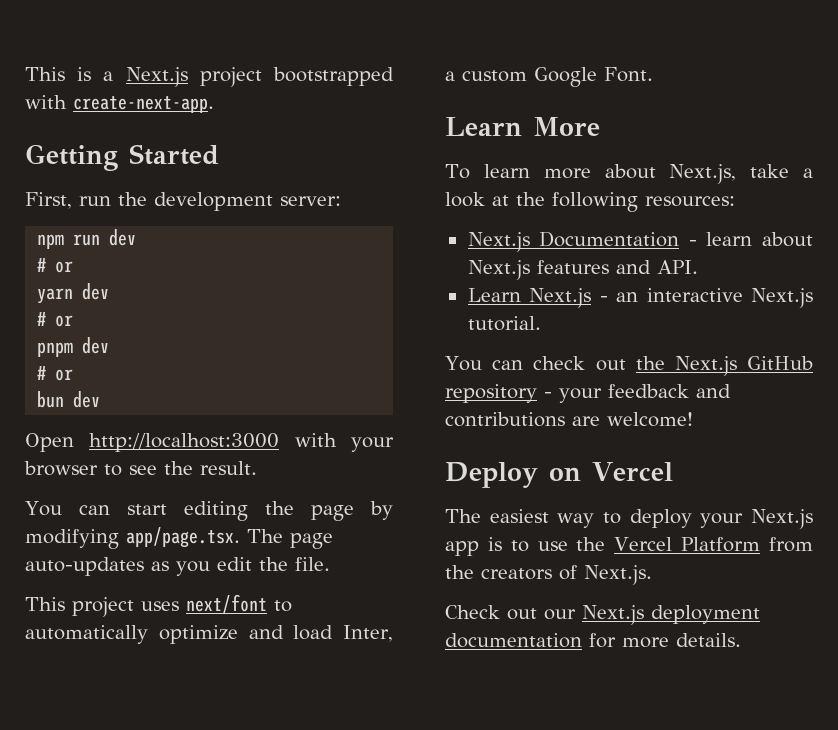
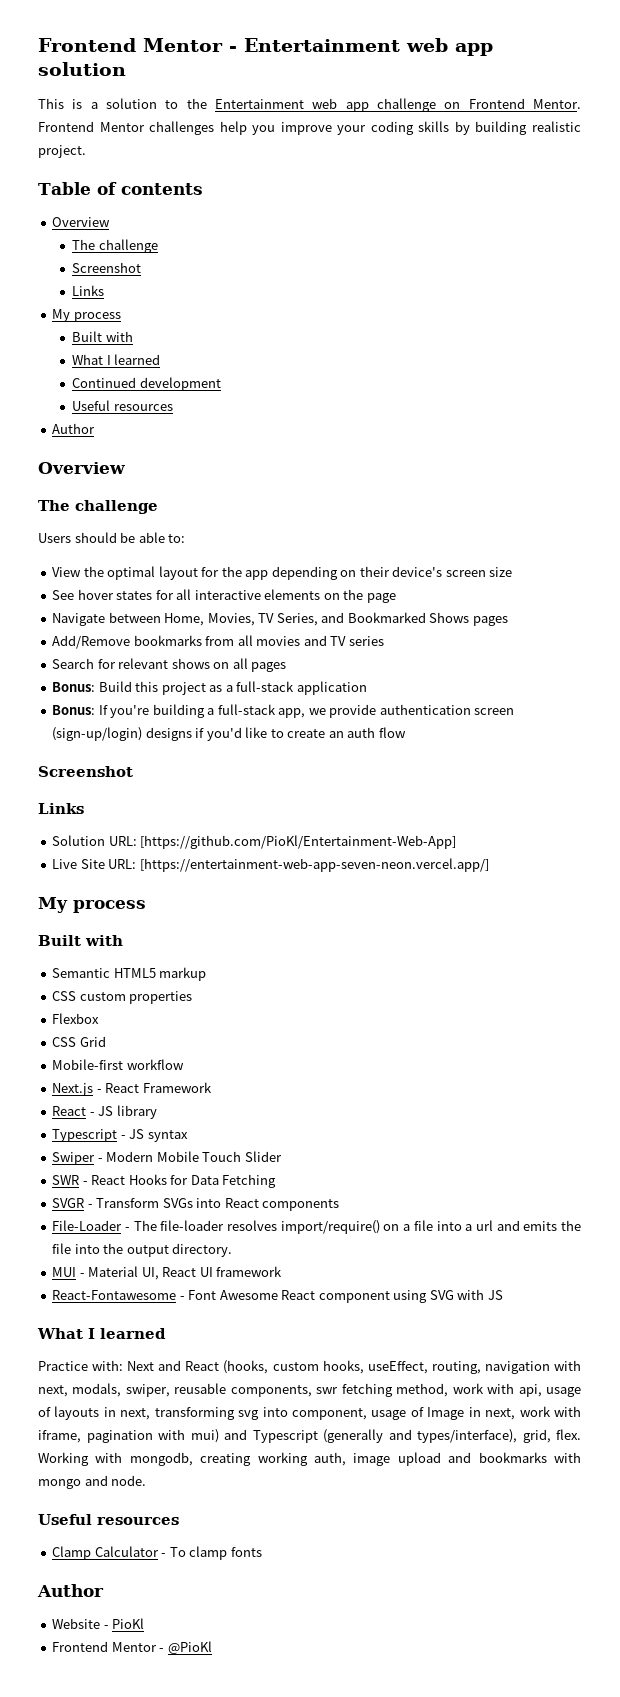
- This is a Next.js project bootstrapped with create-next-app.
- Getting Started
- First, run the development server:
- npm run dev
- # or
- yarn dev
- # or
- pnpm dev
- # or
- bun dev
- Open http://localhost:3000 with your browser to see the result.
- You can start editing the page by modifying app/page.tsx. The page auto-updates as you edit the file.
- This project uses next/font to automatically optimize and load Inter, a custom Google Font.
- Learn More
- To learn more about Next.js, take a look at the following resources:
- Next.js Documentation - learn about Next.js features and API.
- Learn Next.js - an interactive Next.js tutorial.
- You can check out the Next.js GitHub repository - your feedback and contributions are welcome!
- Deploy on Vercel
- The easiest way to deploy your Next.js app is to use the Vercel Platform from the creators of Next.js.
- Check out our Next.js deployment documentation for more details.
+ Frontend Mentor - Entertainment web app solution
+ This is a solution to the Entertainment web app challenge on Frontend Mentor. Frontend Mentor challenges help you improve your coding skills by building realistic project.
+ Table of contents
+ Overview
+ The challenge
+ Screenshot
+ Links
+ My process
+ Built with
+ What I learned
+ Continued development
+ Useful resources
+ Author
+ Overview
+ The challenge
+ Users should be able to:
+ View the optimal layout for the app depending on their device's screen size
+ See hover states for all interactive elements on the page
+ Navigate between Home, Movies, TV Series, and Bookmarked Shows pages
+ Add/Remove bookmarks from all movies and TV series
+ Search for relevant shows on all pages
+ Bonus: Build this project as a full-stack application
+ Bonus: If you're building a full-stack app, we provide authentication screen (sign-up/login) designs if you'd like to create an auth flow
+ Screenshot
+ Links
+ Solution URL: [https://github.com/PioKl/Entertainment-Web-App]
+ Live Site URL: [https://entertainment-web-app-seven-neon.vercel.app/]
+ My process
+ Built with
+ Semantic HTML5 markup
+ CSS custom properties
+ Flexbox
+ CSS Grid
+ Mobile-first workflow
+ Next.js - React Framework
+ React - JS library
+ Typescript - JS syntax
+ Swiper - Modern Mobile Touch Slider
+ SWR - React Hooks for Data Fetching
+ SVGR - Transform SVGs into React components
+ File-Loader - The file-loader resolves import/require() on a file into a url and emits the file into the output directory.
+ MUI - Material UI, React UI framework
+ React-Fontawesome - Font Awesome React component using SVG with JS
+ What I learned
+ Practice with: Next and React (hooks, custom hooks, useEffect, routing, navigation with next, modals, swiper, reusable components, swr fetching method, work with api, usage of layouts in next, transforming svg into component, usage of Image in next, work with iframe, pagination with mui) and Typescript (generally and types/interface), grid, flex. Working with mongodb, creating working auth, image upload and bookmarks with mongo and node.
+ Useful resources
+ Clamp Calculator - To clamp fonts
+ Author
+ Website - PioKl
+ Frontend Mentor - @PioKl

